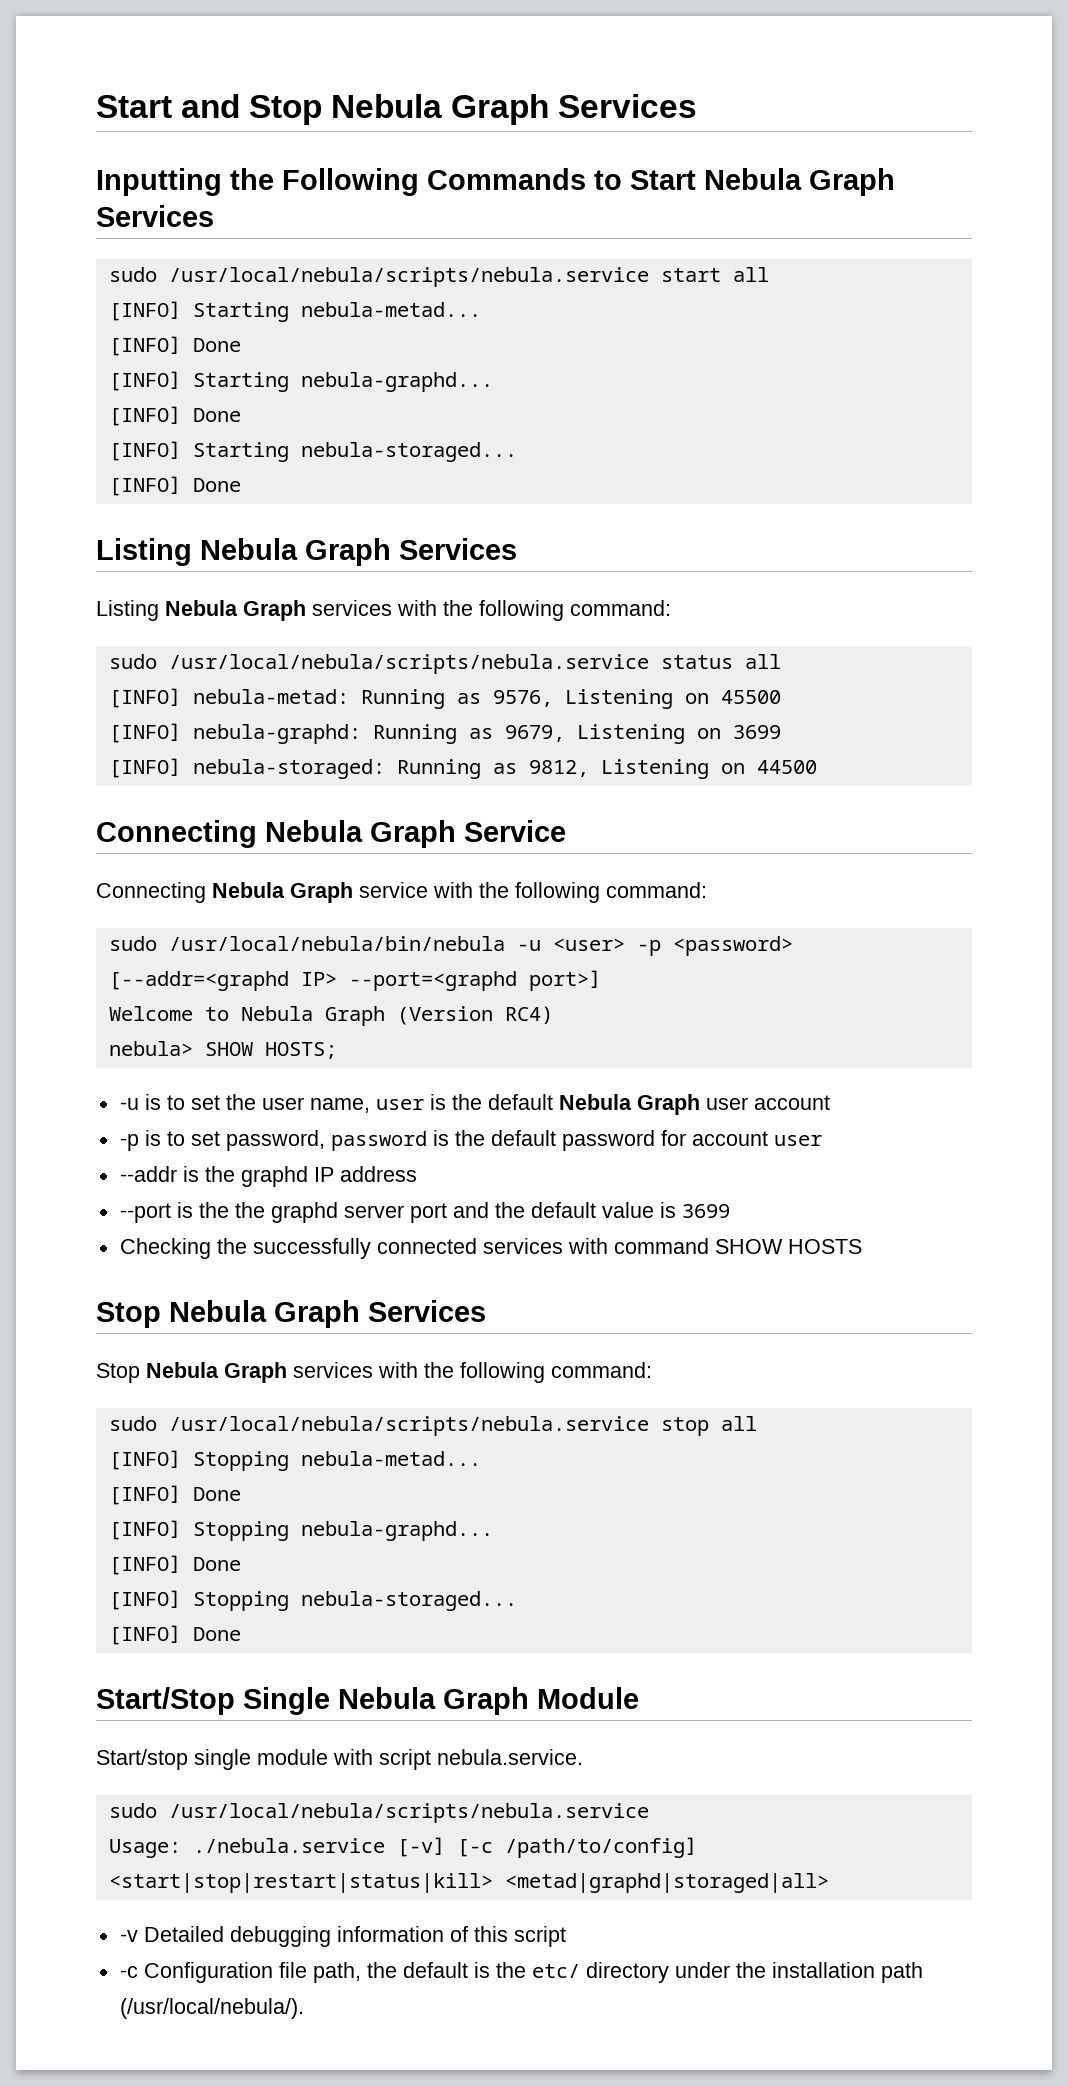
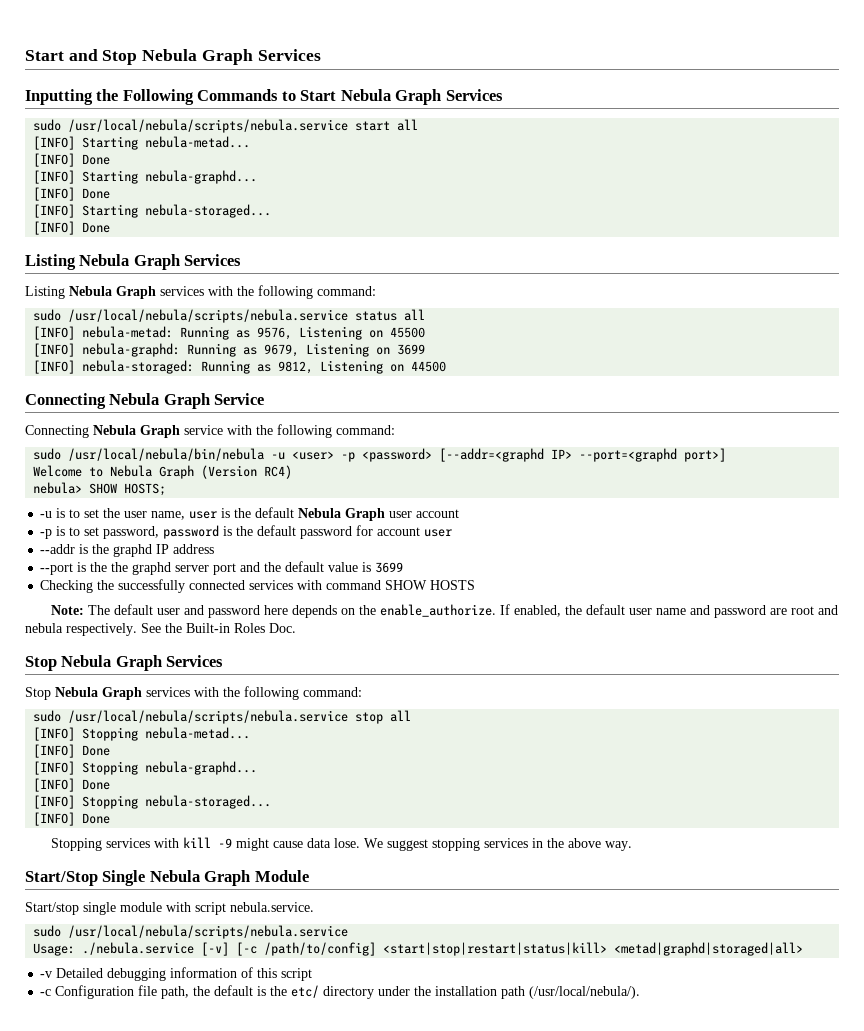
+ Note: The default user and password here depends on the enable_authorize. If enabled, the default user name and password are root and nebula respectively. See the Built-in Roles Doc.
+ Stopping services with kill -9 might cause data lose. We suggest stopping services in the above way.

